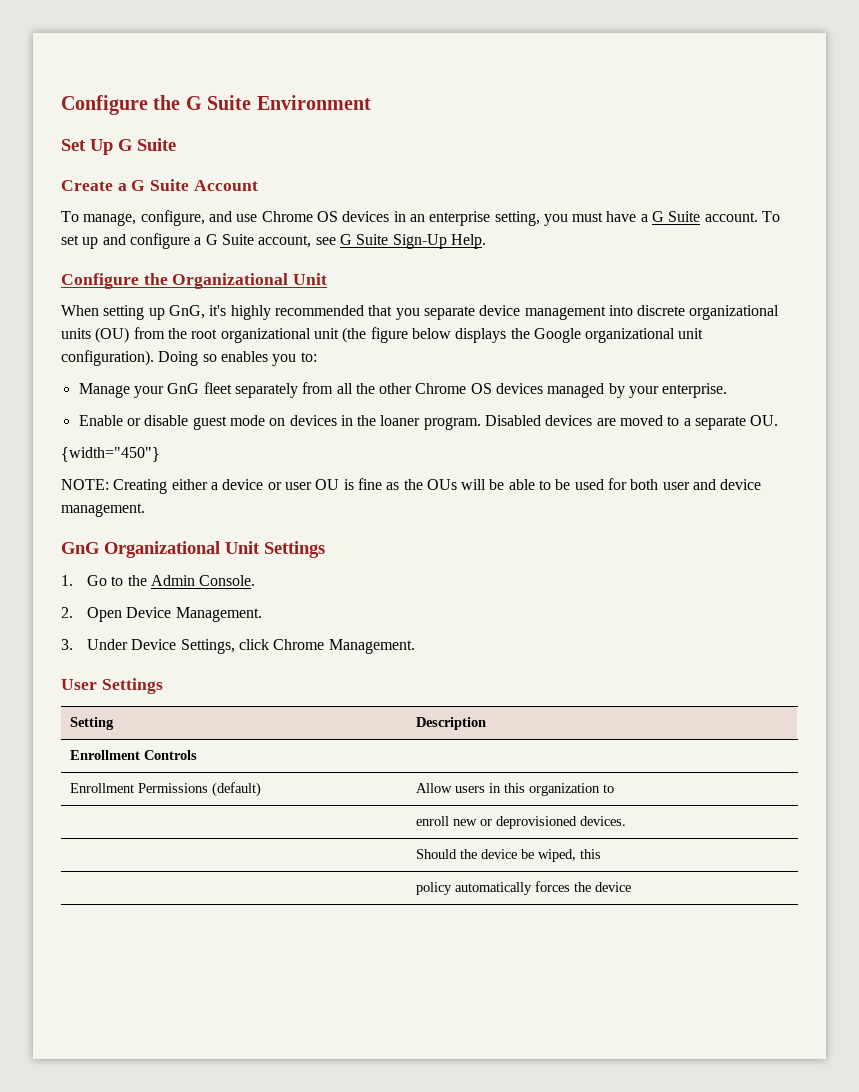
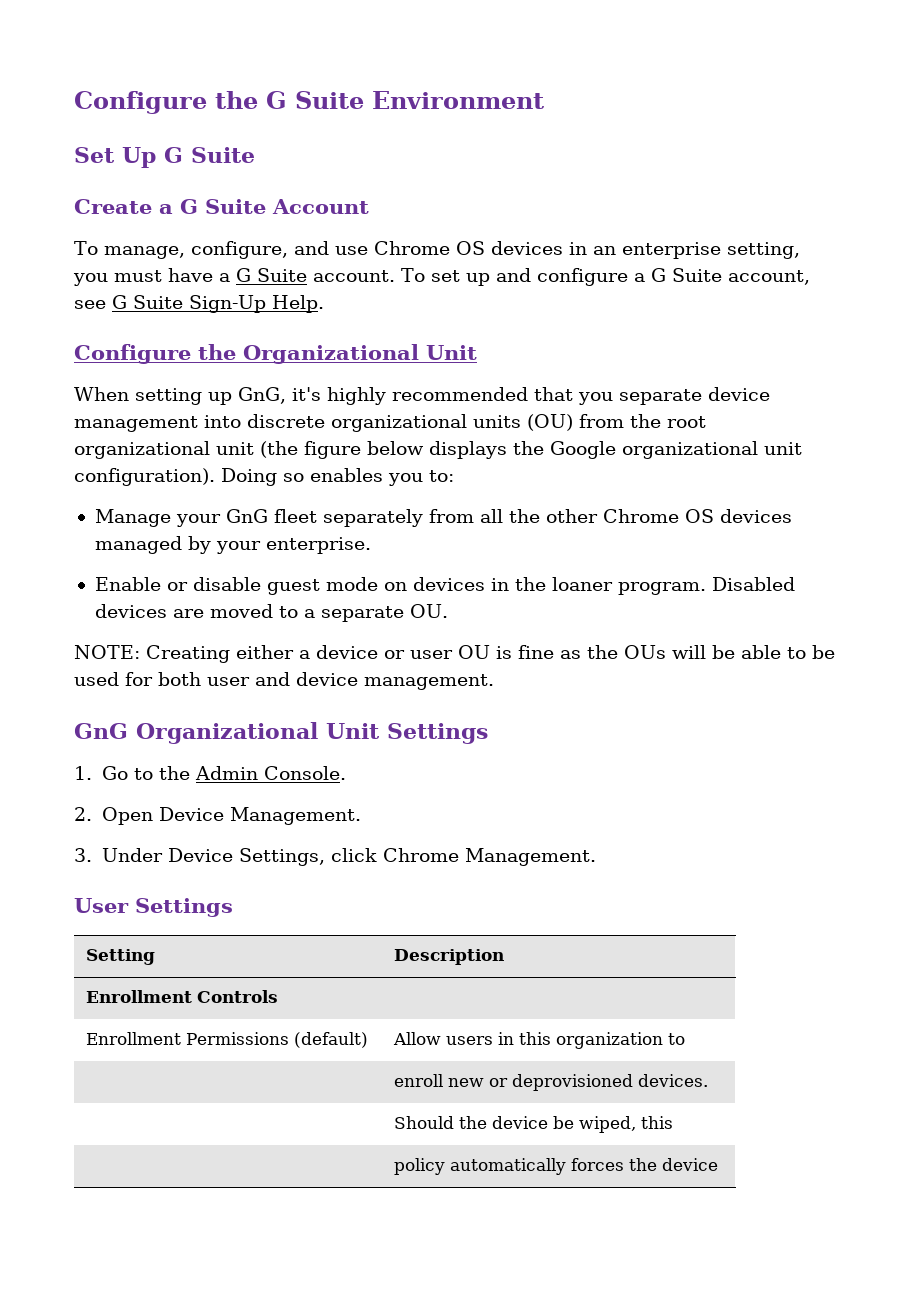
- {width="450"}

